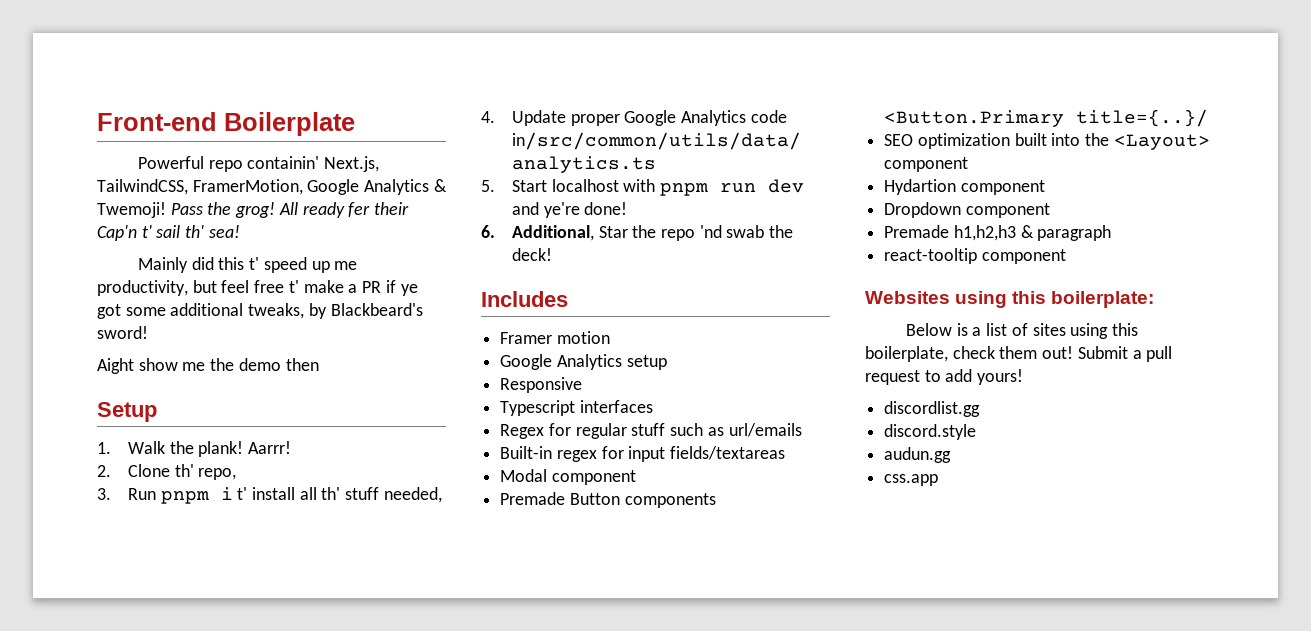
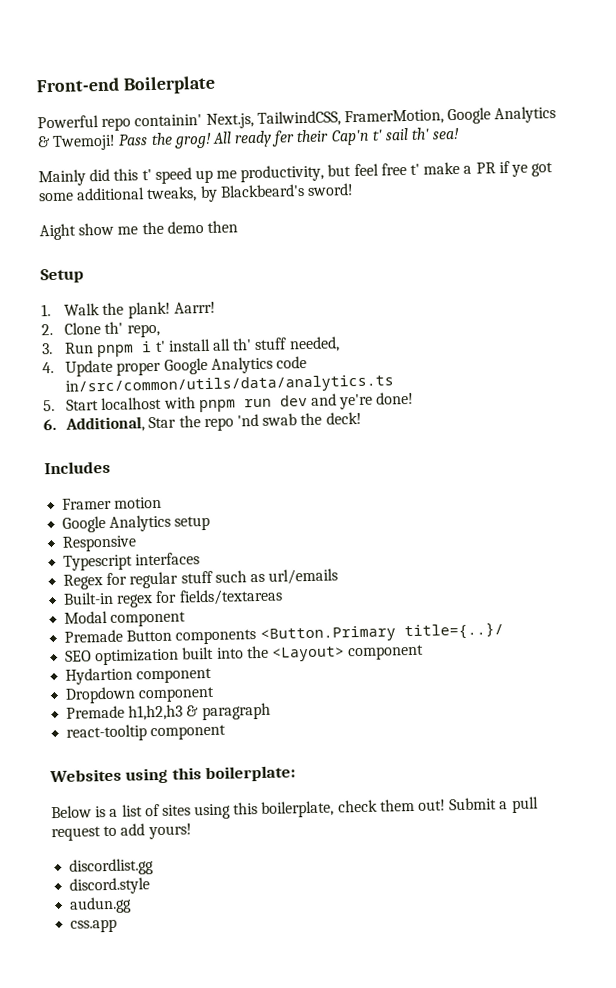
- Built-in regex for input fields/textareas
+ Built-in regex for fields/textareas

